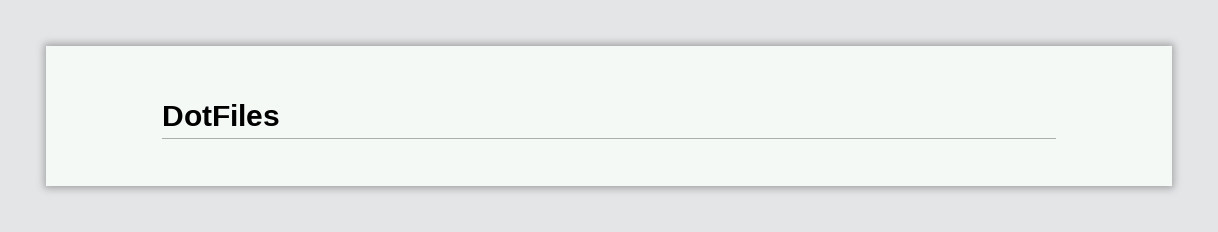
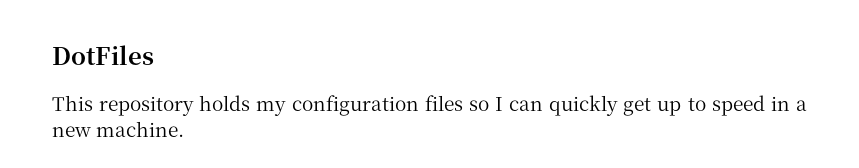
+ This repository holds my configuration files so I can quickly get up to speed in a new machine.

